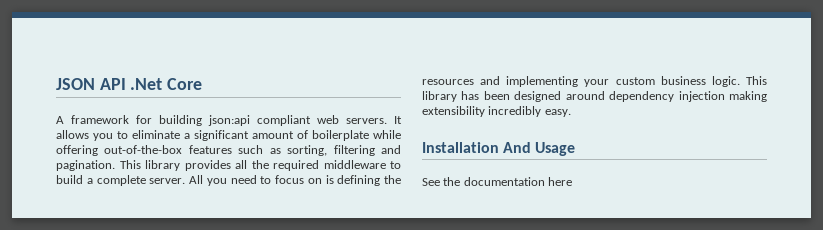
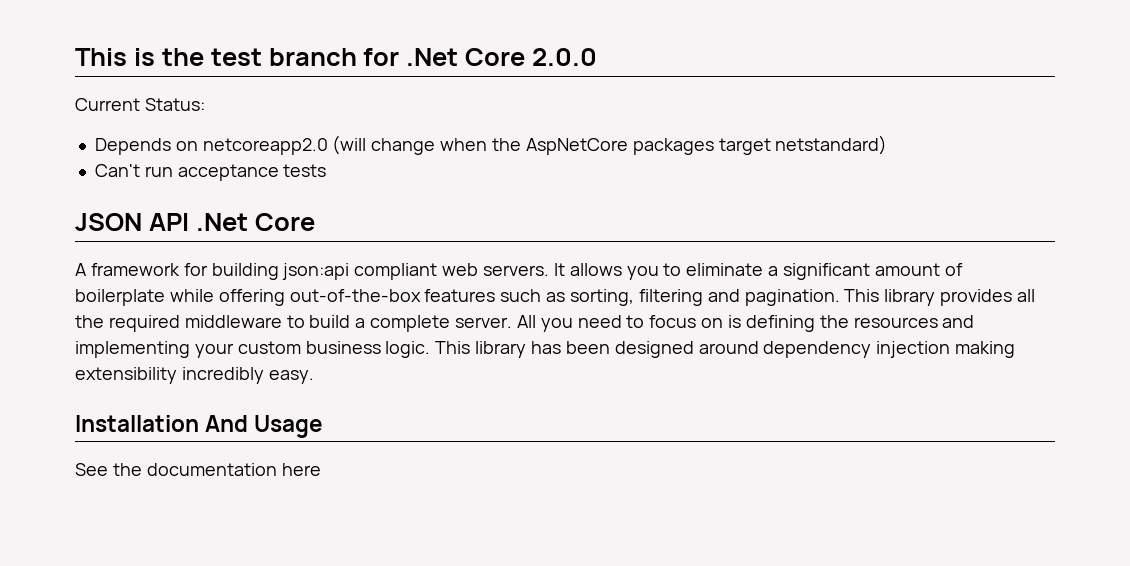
+ This is the test branch for .Net Core 2.0.0
+ Current Status:
+ Depends on netcoreapp2.0 (will change when the AspNetCore packages target netstandard)
+ Can't run acceptance tests

